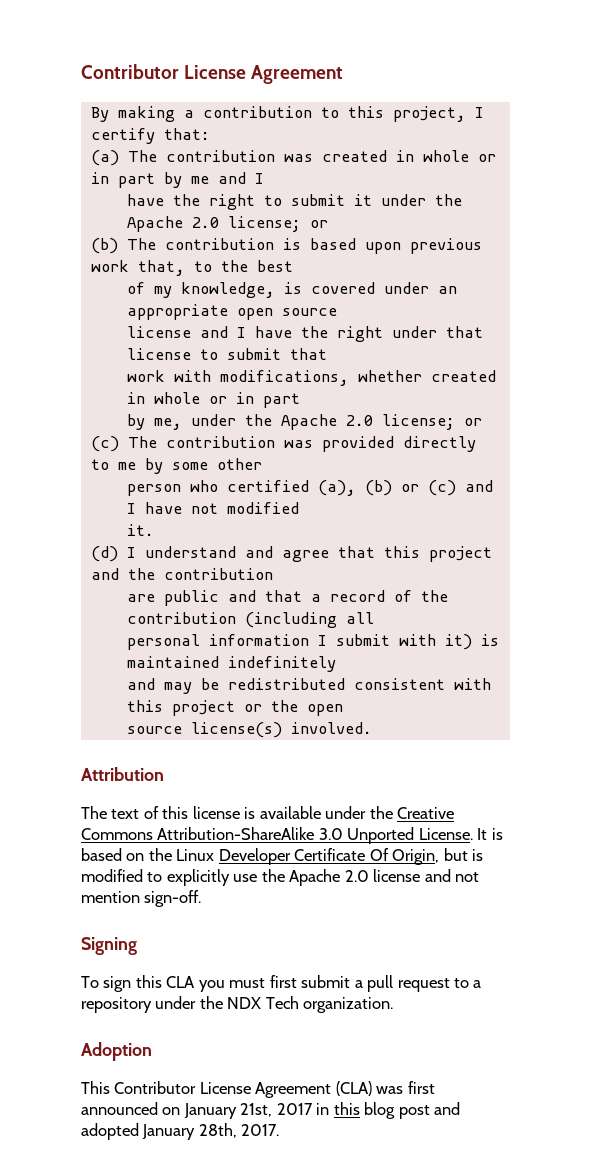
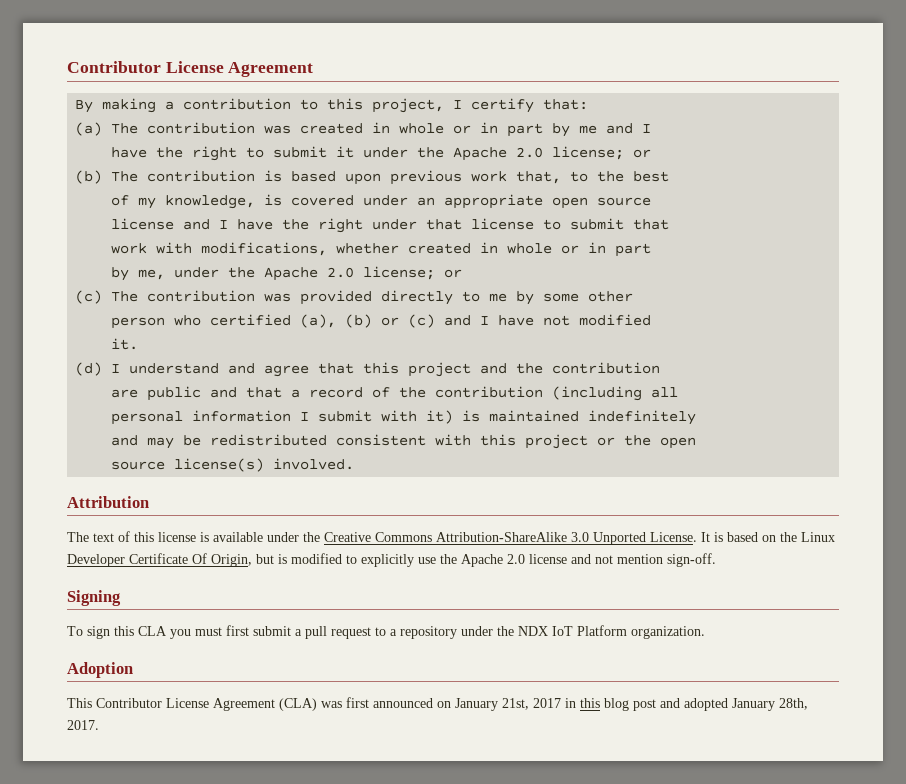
- To sign this CLA you must first submit a pull request to a repository under the NDX Tech organization.
+ To sign this CLA you must first submit a pull request to a repository under the NDX IoT Platform organization.

